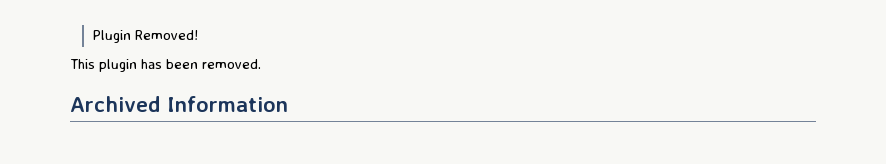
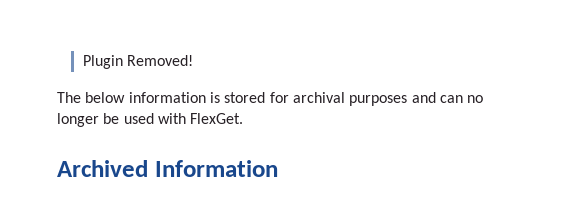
- This plugin has been removed.
+ The below information is stored for archival purposes and can no longer be used with FlexGet.

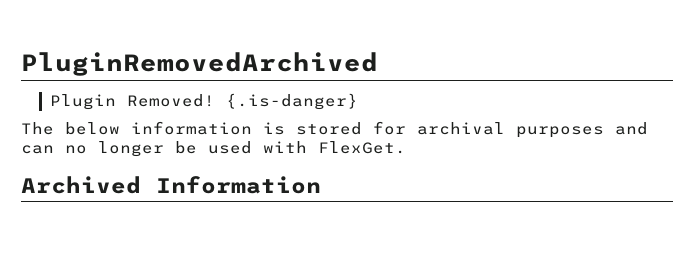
+ PluginRemovedArchived
+ {.is-danger}

